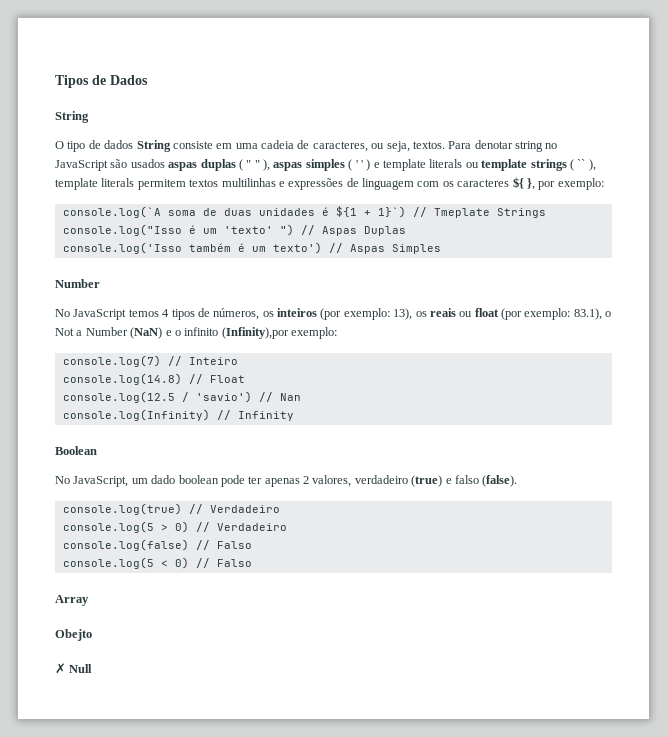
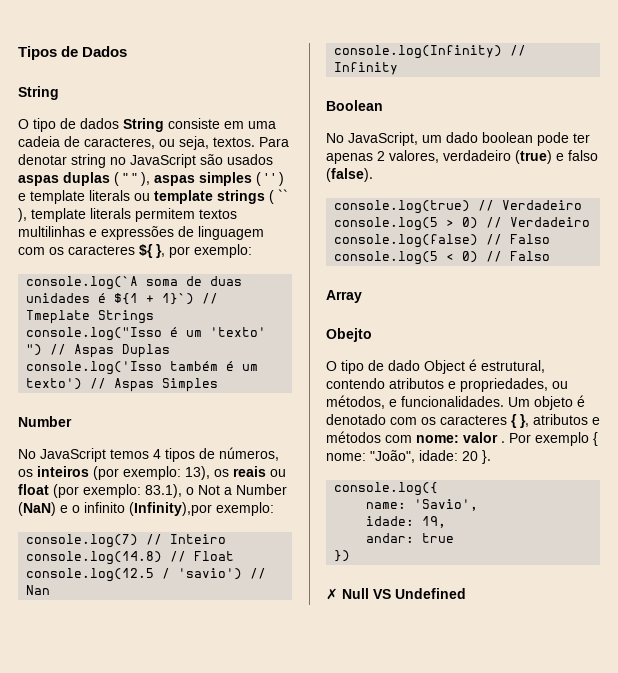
+ O tipo de dado Object é estrutural, contendo atributos e propriedades, ou métodos, e funcionalidades. Um objeto é denotado com os caracteres { }, atributos e métodos com nome: valor . Por exemplo { nome: "João", idade: 20 }.
+ console.log({
+ name: 'Savio',
+ idade: 19,
+ andar: true
+ })
- ✗ Null
+ ✗ Null VS Undefined

